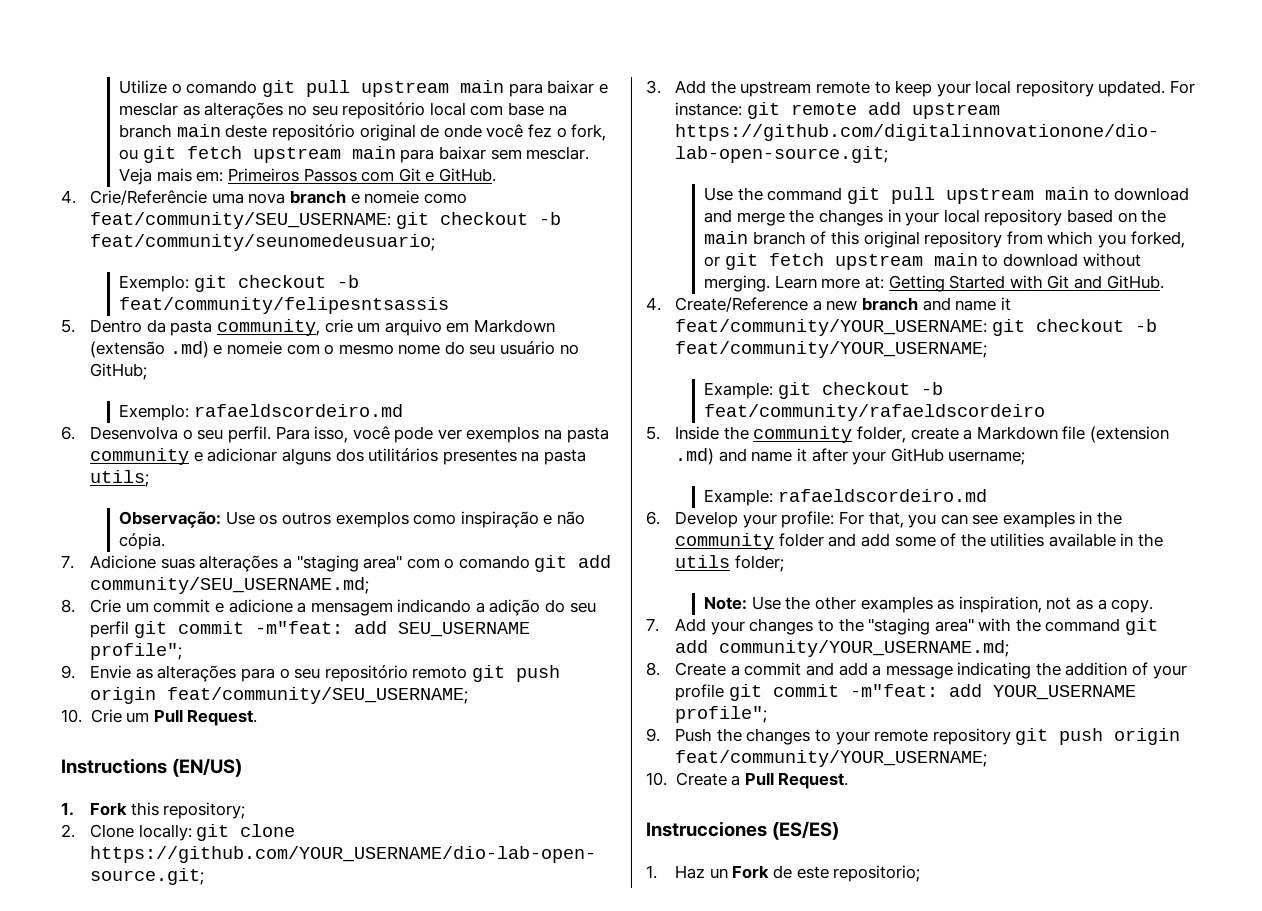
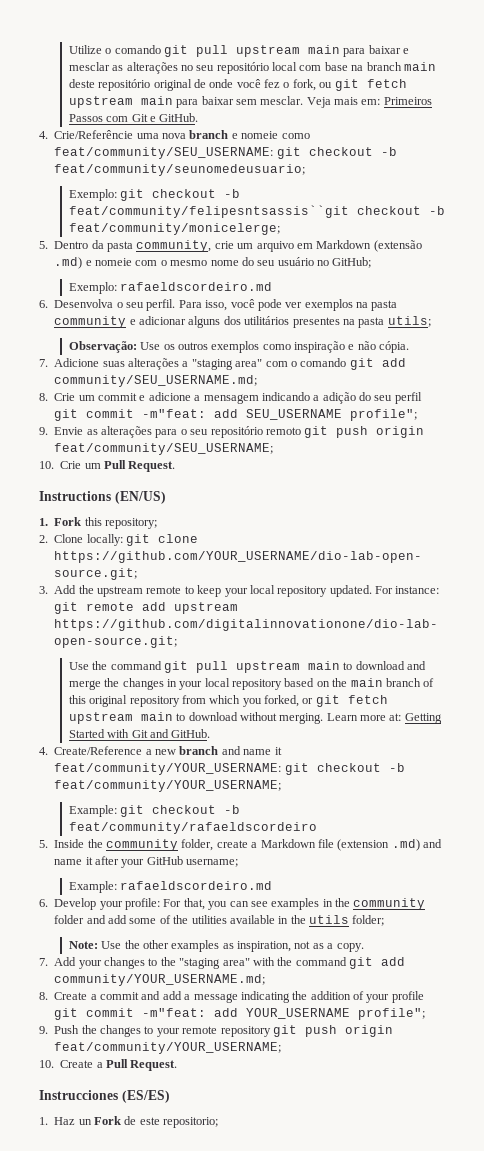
- Exemplo: git checkout -b feat/community/felipesntsassis
+ Exemplo: git checkout -b feat/community/felipesntsassis``git checkout -b feat/community/monicelerge;

